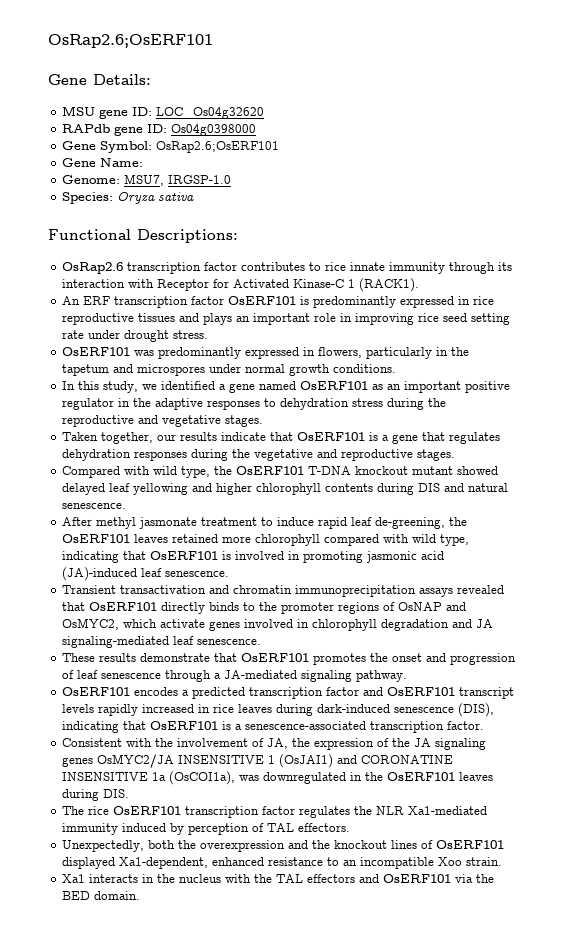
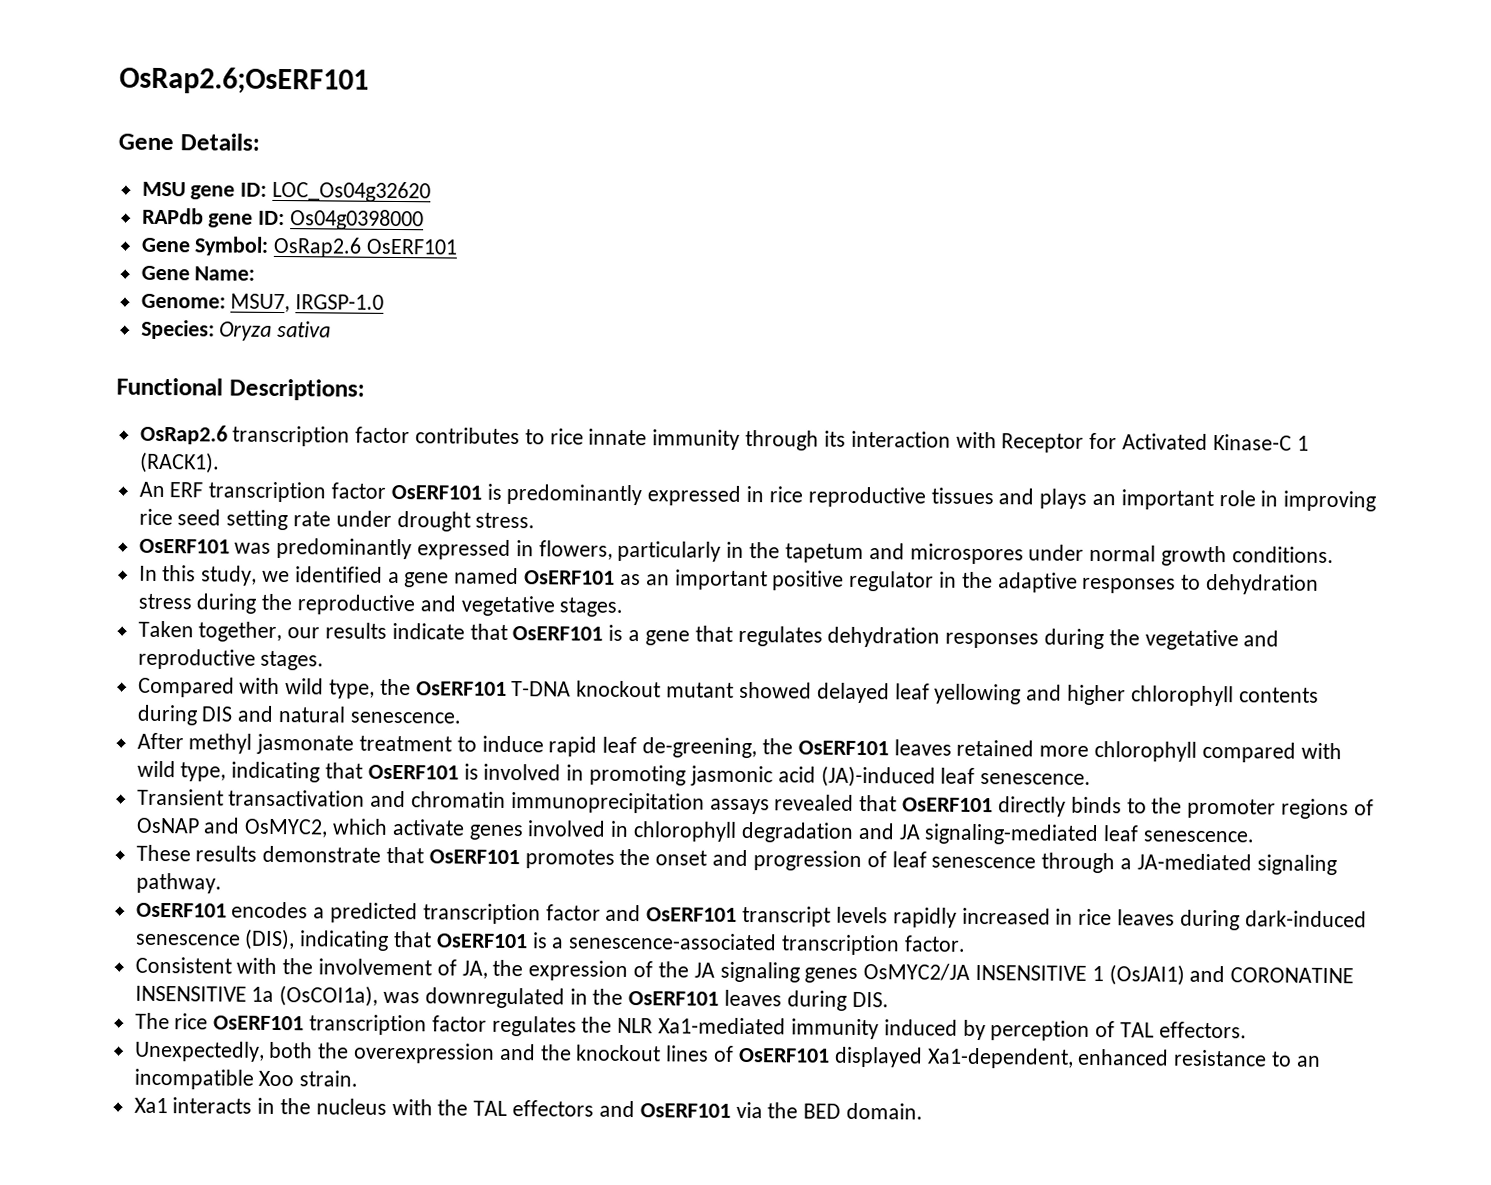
- Gene Symbol: OsRap2.6;OsERF101
+ Gene Symbol: OsRap2.6 OsERF101

